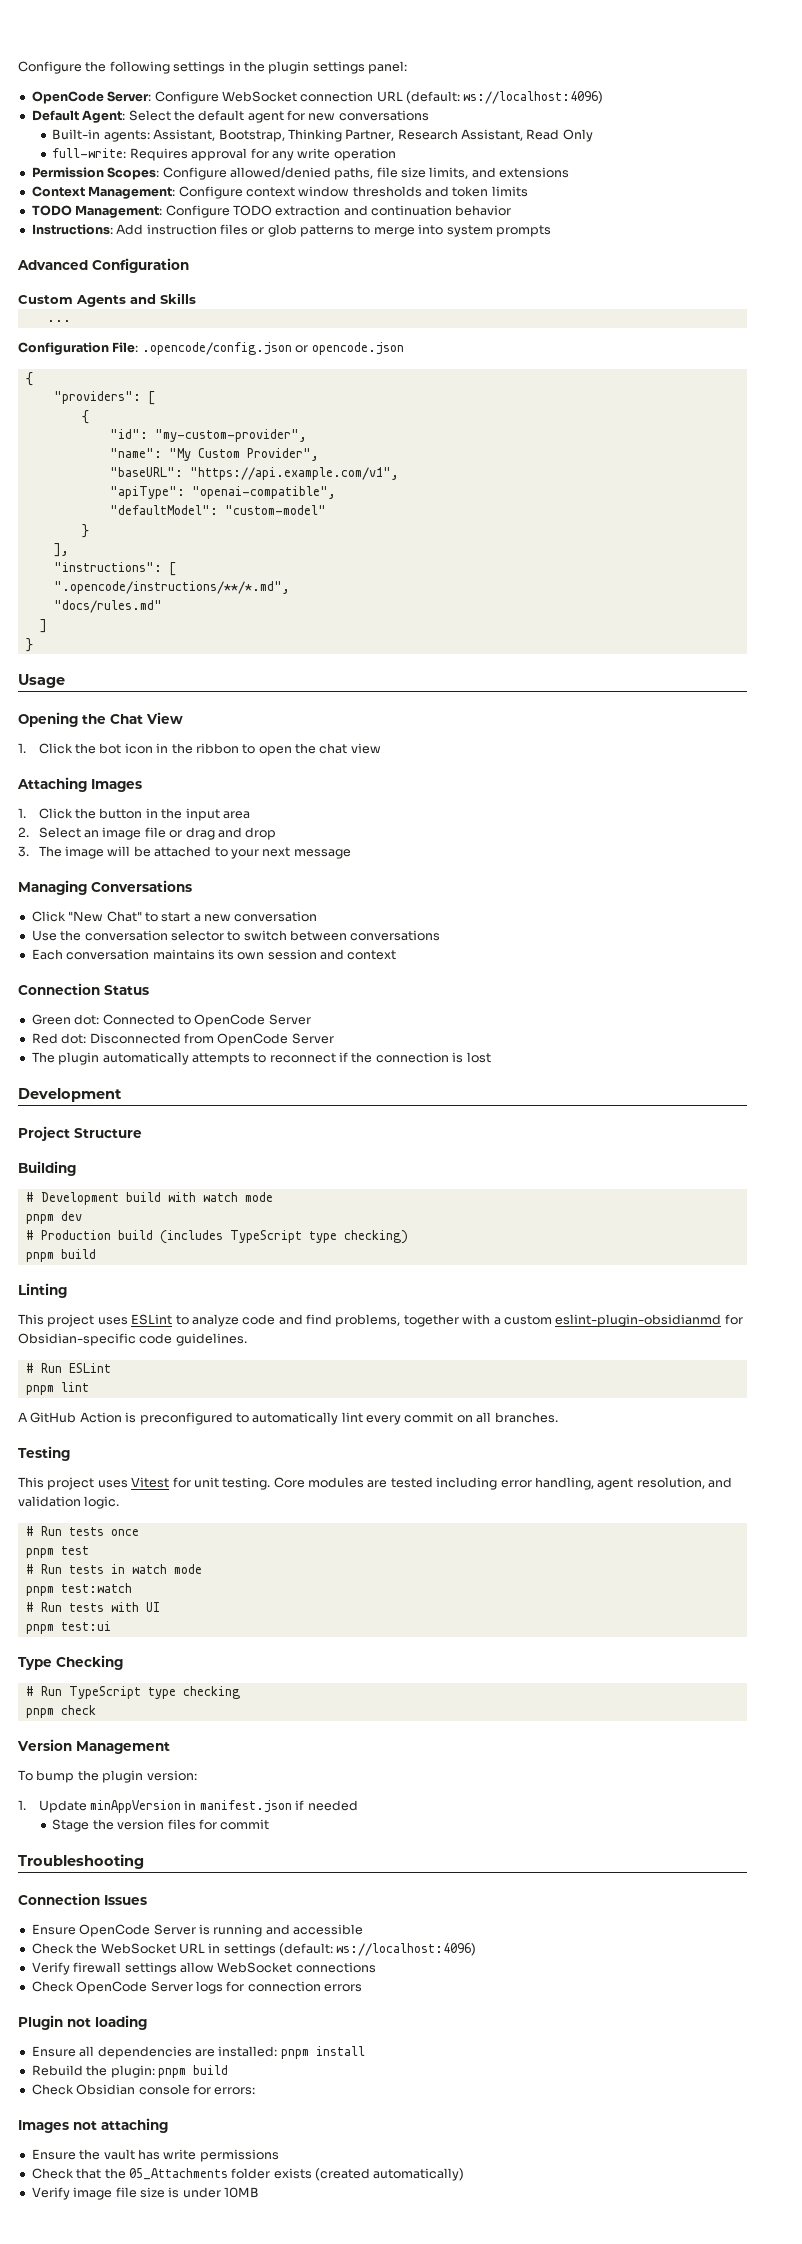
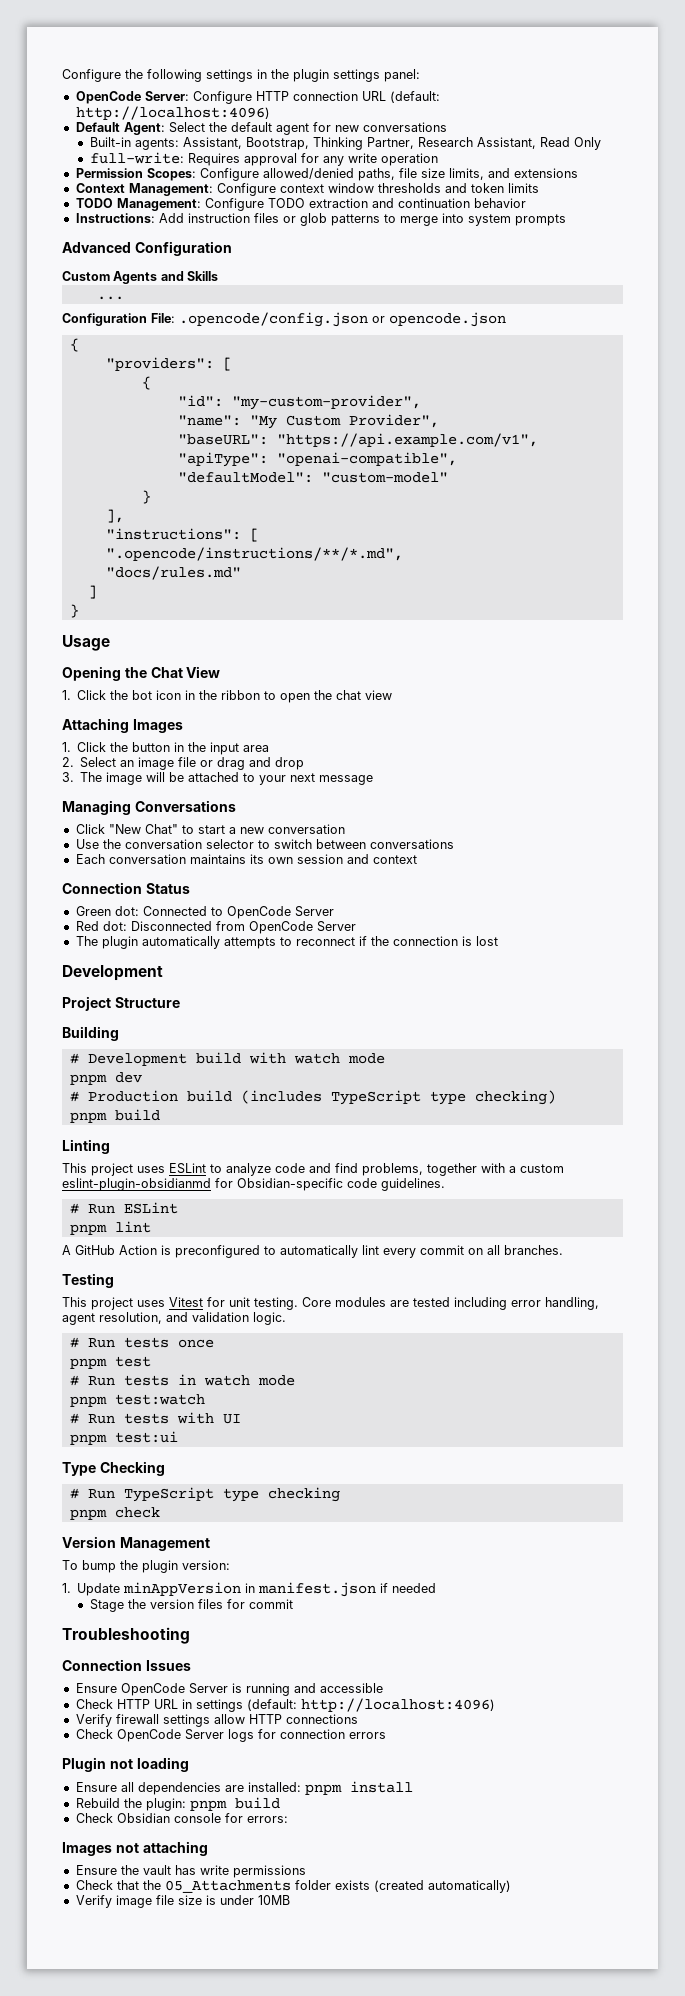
- OpenCode Server: Configure WebSocket connection URL (default: ws://localhost:4096)
+ OpenCode Server: Configure HTTP connection URL (default: http://localhost:4096)
- Check the WebSocket URL in settings (default: ws://localhost:4096)
+ Check HTTP URL in settings (default: http://localhost:4096)
- Verify firewall settings allow WebSocket connections
+ Verify firewall settings allow HTTP connections

